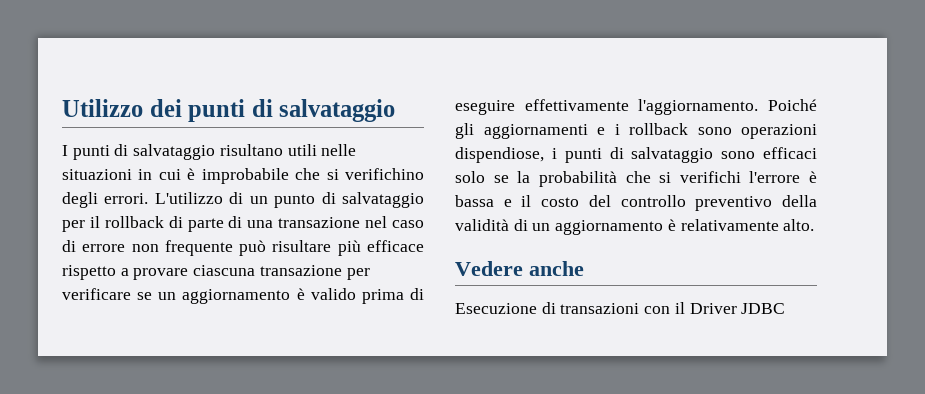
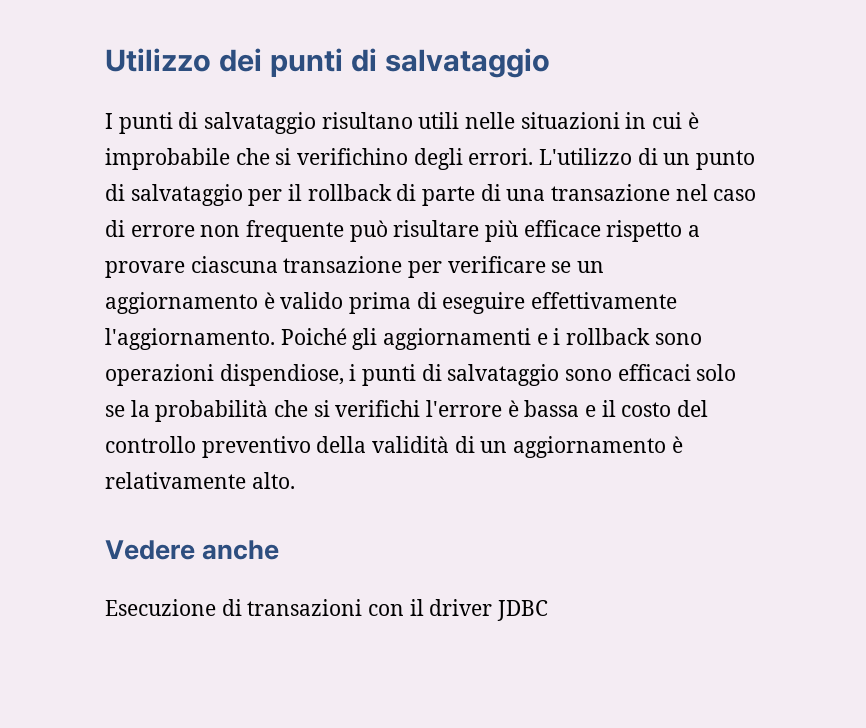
- Esecuzione di transazioni con il Driver JDBC
+ Esecuzione di transazioni con il driver JDBC

